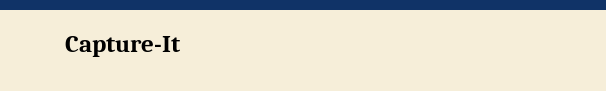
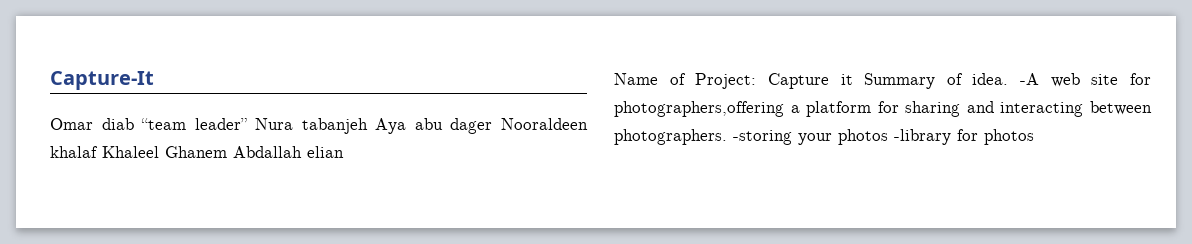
+ Omar diab “team leader” Nura tabanjeh Aya abu dager Nooraldeen khalaf Khaleel Ghanem Abdallah elian
+ Name of Project: Capture it Summary of idea. -A web site for photographers,offering a platform for sharing and interacting between photographers. -storing your photos -library for photos

